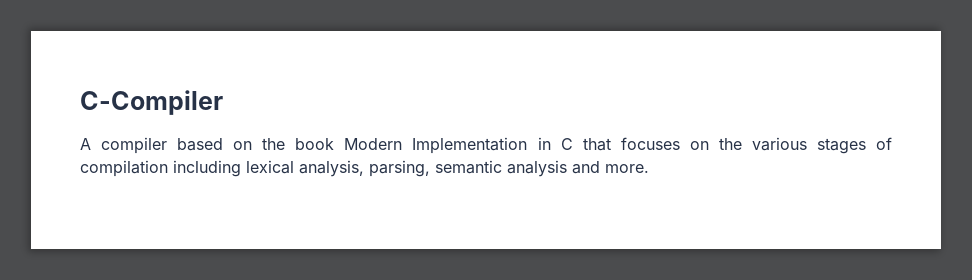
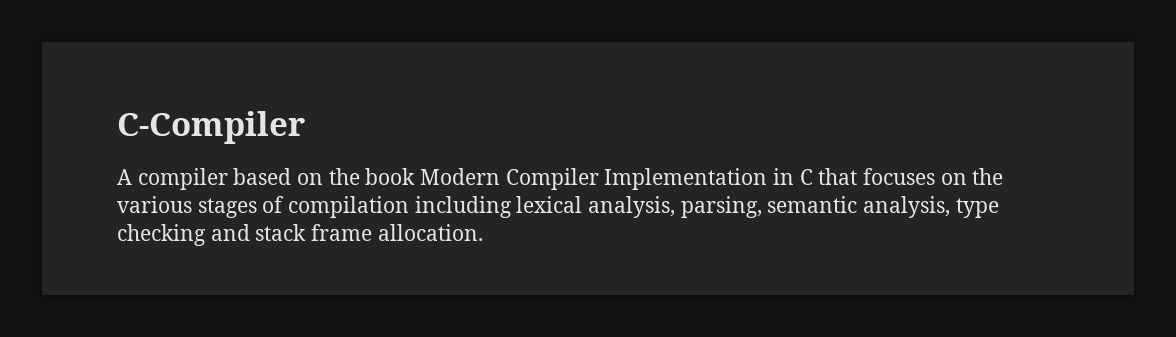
- A compiler based on the book Modern Implementation in C that focuses on the various stages of compilation including lexical analysis, parsing, semantic analysis and more.
+ A compiler based on the book Modern Compiler Implementation in C that focuses on the various stages of compilation including lexical analysis, parsing, semantic analysis, type checking and stack frame allocation.

